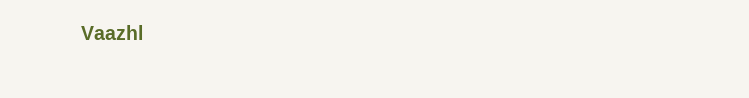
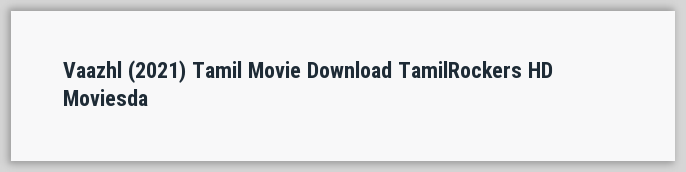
- Vaazhl
+ Vaazhl (2021) Tamil Movie Download TamilRockers HD Moviesda

